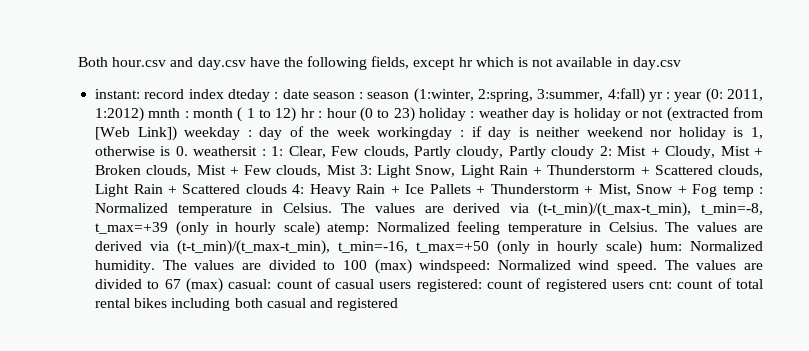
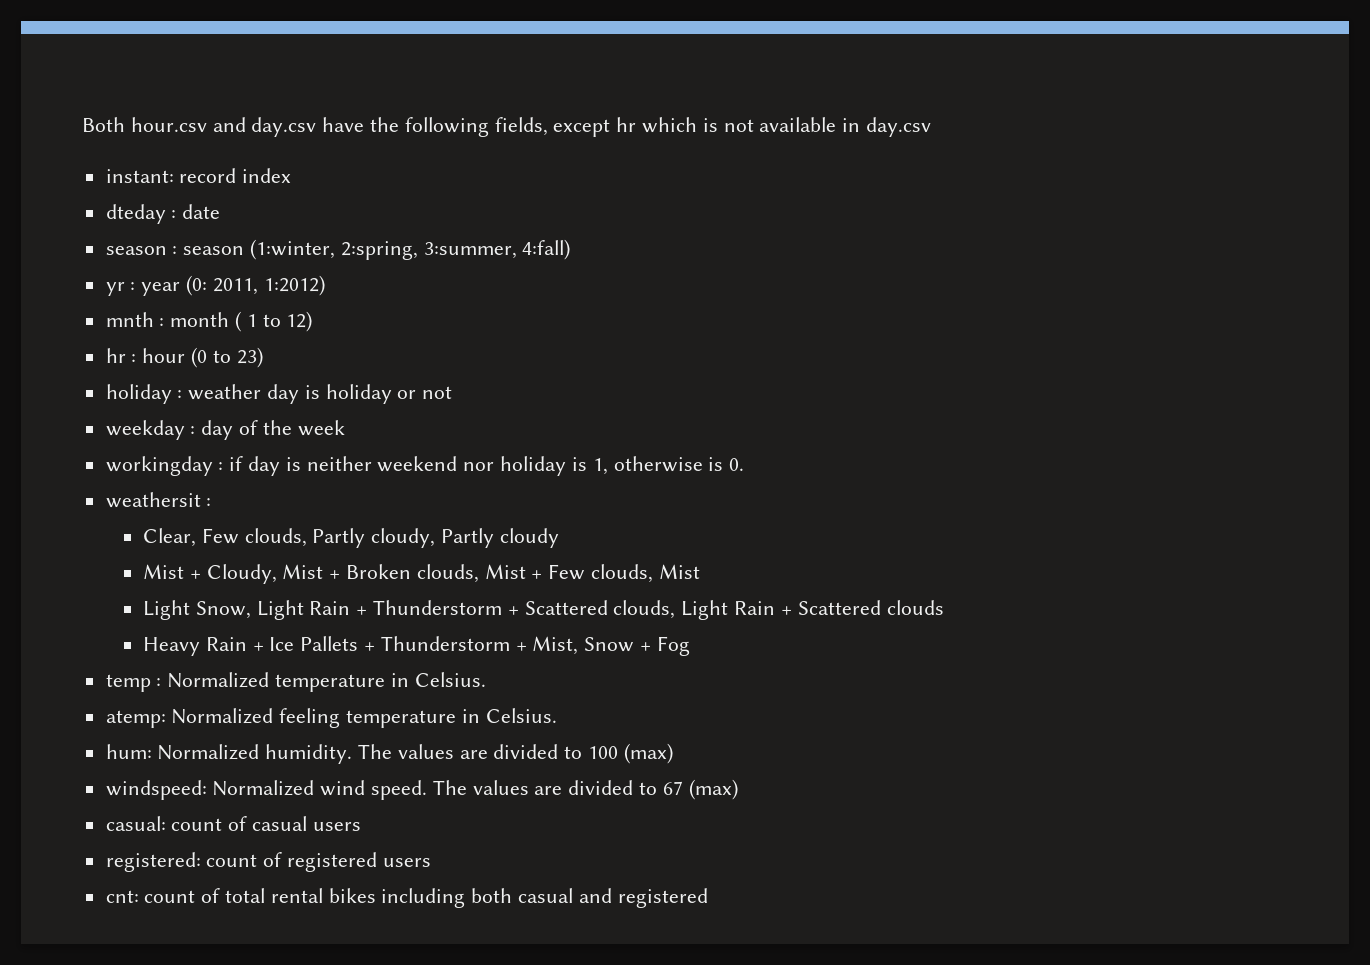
- record index dteday :
+ record index
+ dteday :
- date season :
+ date
+ season :
- season (1:winter, 2:spring, 3:summer, 4:fall) yr :
+ season (1:winter, 2:spring, 3:summer, 4:fall)
+ yr :
- 2011, 1:2012) mnth :
+ 2011, 1:2012)
+ mnth :
- month ( 1 to 12) hr :
+ month ( 1 to 12)
+ hr :
- hour (0 to 23) holiday :
+ hour (0 to 23)
+ holiday :
- weather day is holiday or not (extracted from [Web Link]) weekday :
+ weather day is holiday or not
+ weekday :
- day of the week workingday :
+ day of the week
+ workingday :
- if day is neither weekend nor holiday is 1, otherwise is 0. weathersit : 1: Clear, Few clouds, Partly cloudy, Partly cloudy 2: Mist + Cloudy, Mist + Broken clouds, Mist + Few clouds, Mist 3: Light Snow, Light Rain + Thunderstorm + Scattered clouds, Light Rain + Scattered clouds 4: Heavy Rain + Ice Pallets + Thunderstorm + Mist, Snow + Fog temp :
+ if day is neither weekend nor holiday is 1, otherwise is 0.
+ weathersit :
+ Clear, Few clouds, Partly cloudy, Partly cloudy
+ Mist + Cloudy, Mist + Broken clouds, Mist + Few clouds, Mist
+ Light Snow, Light Rain + Thunderstorm + Scattered clouds, Light Rain + Scattered clouds
+ Heavy Rain + Ice Pallets + Thunderstorm + Mist, Snow + Fog
+ temp :
- Normalized temperature in Celsius. The values are derived via (t-t_min)/(t_max-t_min), t_min=-8, t_max=+39 (only in hourly scale) atemp:
+ Normalized temperature in Celsius.
+ atemp:
- Normalized feeling temperature in Celsius. The values are derived via (t-t_min)/(t_max-t_min), t_min=-16, t_max=+50 (only in hourly scale) hum:
+ Normalized feeling temperature in Celsius.
+ hum:
- The values are divided to 100 (max) windspeed: Normalized wind speed.
+ The values are divided to 100 (max)
+ windspeed: Normalized wind speed.
- The values are divided to 67 (max) casual: count of casual users registered: count of registered users cnt: count of total rental bikes including both casual and registered
+ The values are divided to 67 (max)
+ casual: count of casual users
+ registered: count of registered users
+ cnt: count of total rental bikes including both casual and registered

